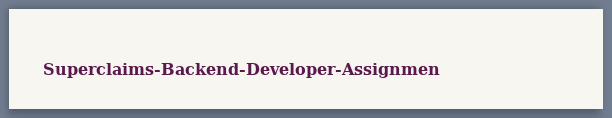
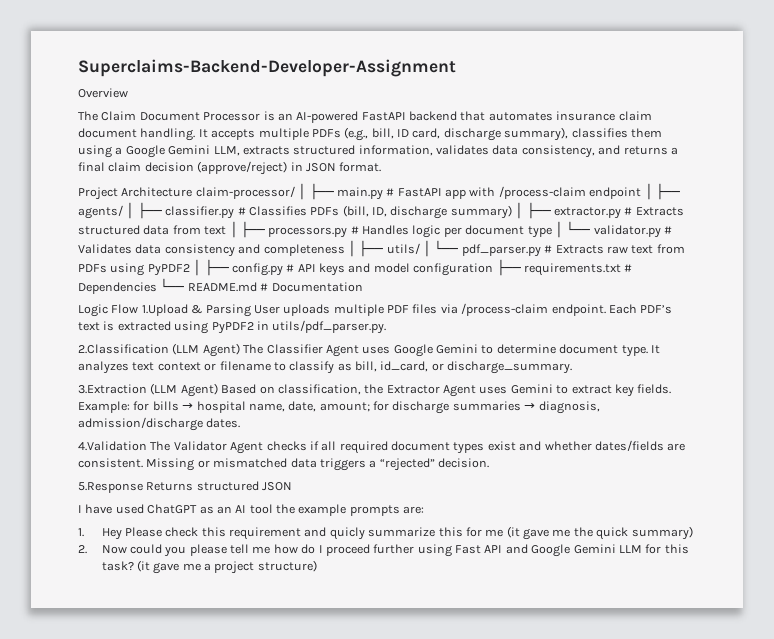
- Superclaims-Backend-Developer-Assignmen
+ Superclaims-Backend-Developer-Assignment
+ Overview
+ The Claim Document Processor is an AI-powered FastAPI backend that automates insurance claim document handling. It accepts multiple PDFs (e.g., bill, ID card, discharge summary), classifies them using a Google Gemini LLM, extracts structured information, validates data consistency, and returns a final claim decision (approve/reject) in JSON format.
+ Project Architecture claim-processor/ │ ├── main.py # FastAPI app with /process-claim endpoint │ ├── agents/ │ ├── classifier.py # Classifies PDFs (bill, ID, discharge summary) │ ├── extractor.py # Extracts structured data from text │ ├── processors.py # Handles logic per document type │ └── validator.py # Validates data consistency and completeness │ ├── utils/ │ └── pdf_parser.py # Extracts raw text from PDFs using PyPDF2 │ ├── config.py # API keys and model configuration ├── requirements.txt # Dependencies └── README.md # Documentation
+ Logic Flow 1.Upload & Parsing User uploads multiple PDF files via /process-claim endpoint. Each PDF’s text is extracted using PyPDF2 in utils/pdf_parser.py.
+ 2.Classification (LLM Agent) The Classifier Agent uses Google Gemini to determine document type. It analyzes text context or filename to classify as bill, id_card, or discharge_summary.
+ 3.Extraction (LLM Agent) Based on classification, the Extractor Agent uses Gemini to extract key fields. Example: for bills → hospital name, date, amount; for discharge summaries → diagnosis, admission/discharge dates.
+ 4.Validation The Validator Agent checks if all required document types exist and whether dates/fields are consistent. Missing or mismatched data triggers a “rejected” decision.
+ 5.Response Returns structured JSON
+ I have used ChatGPT as an AI tool the example prompts are:
+ 1. Hey Please check this requirement and quicly summarize this for me (it gave me the quick summary)
+ 2. Now could you please tell me how do I proceed further using Fast API and Google Gemini LLM for this task? (it gave me a project structure)

